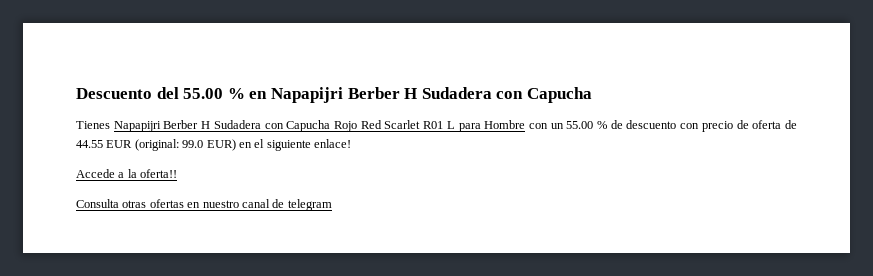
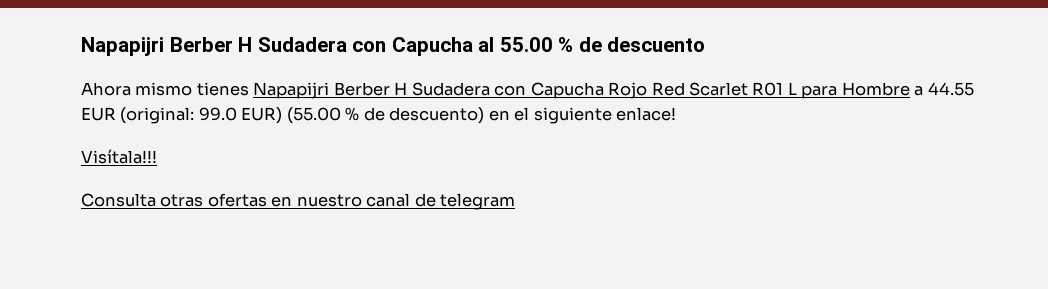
- Descuento del 55.00 % en Napapijri Berber H Sudadera con Capucha
- Tienes Napapijri Berber H Sudadera con Capucha Rojo Red Scarlet R01 L para Hombre con un 55.00 % de descuento con precio de oferta de 44.55 EUR (original: 99.0 EUR) en el siguiente enlace!
+ Napapijri Berber H Sudadera con Capucha al 55.00 % de descuento
+ Ahora mismo tienes Napapijri Berber H Sudadera con Capucha Rojo Red Scarlet R01 L para Hombre a 44.55 EUR (original: 99.0 EUR) (55.00 % de descuento) en el siguiente enlace!
- Accede a la oferta!!
+ Visítala!!!

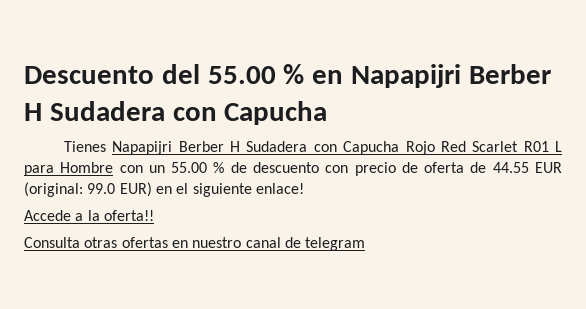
- Napapijri Berber H Sudadera con Capucha al 55.00 % de descuento
- Ahora mismo tienes Napapijri Berber H Sudadera con Capucha Rojo Red Scarlet R01 L para Hombre a 44.55 EUR (original: 99.0 EUR) (55.00 % de descuento) en el siguiente enlace!
+ Descuento del 55.00 % en Napapijri Berber H Sudadera con Capucha
+ Tienes Napapijri Berber H Sudadera con Capucha Rojo Red Scarlet R01 L para Hombre con un 55.00 % de descuento con precio de oferta de 44.55 EUR (original: 99.0 EUR) en el siguiente enlace!
- Visítala!!!
+ Accede a la oferta!!

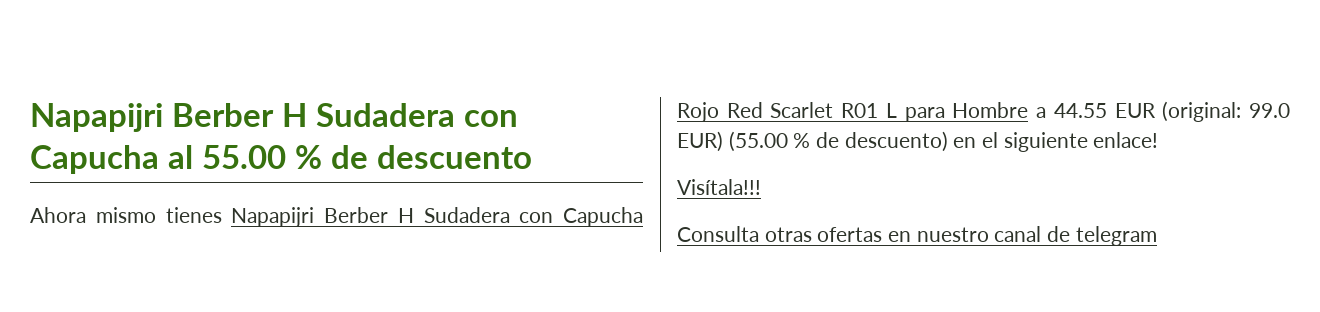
- Descuento del 55.00 % en Napapijri Berber H Sudadera con Capucha
- Tienes Napapijri Berber H Sudadera con Capucha Rojo Red Scarlet R01 L para Hombre con un 55.00 % de descuento con precio de oferta de 44.55 EUR (original: 99.0 EUR) en el siguiente enlace!
+ Napapijri Berber H Sudadera con Capucha al 55.00 % de descuento
+ Ahora mismo tienes Napapijri Berber H Sudadera con Capucha Rojo Red Scarlet R01 L para Hombre a 44.55 EUR (original: 99.0 EUR) (55.00 % de descuento) en el siguiente enlace!
- Accede a la oferta!!
+ Visítala!!!

